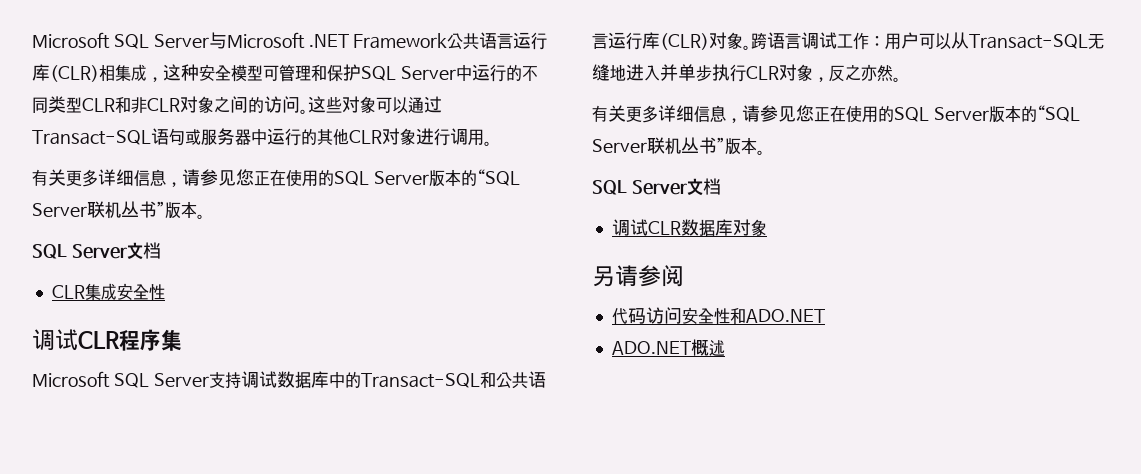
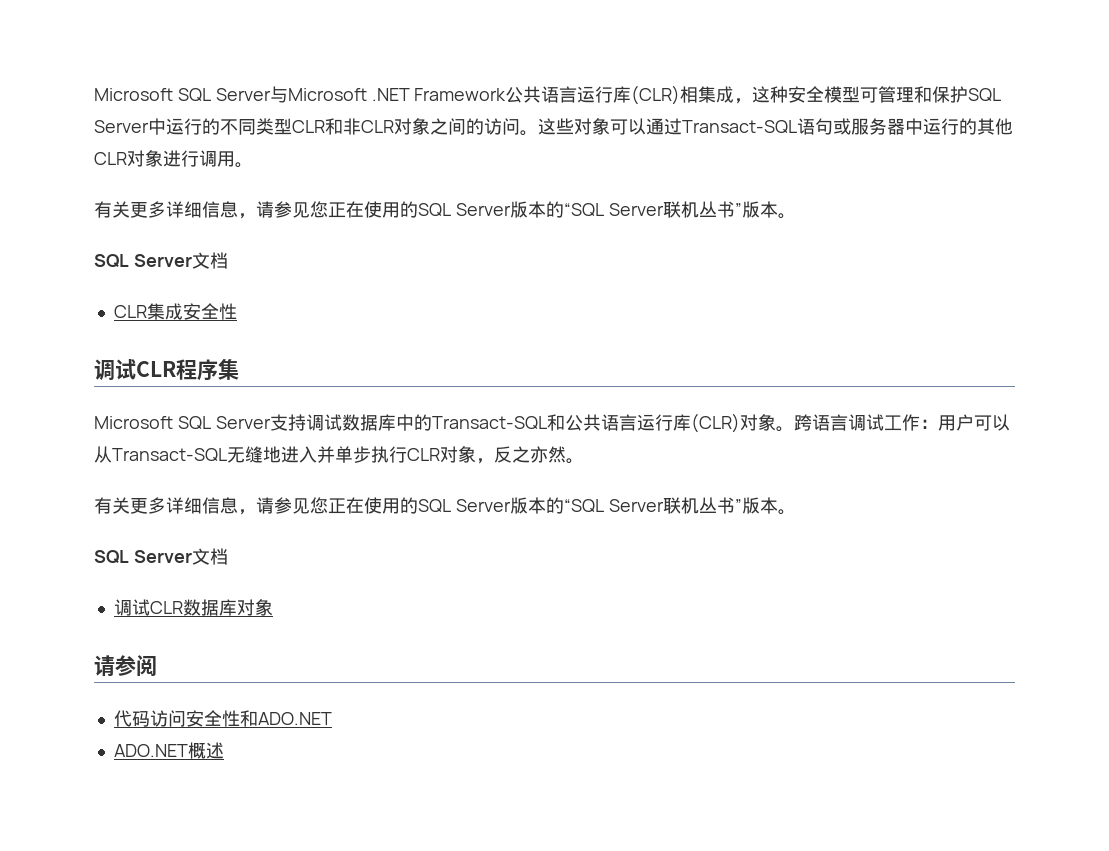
- 另请参阅
+ 请参阅

